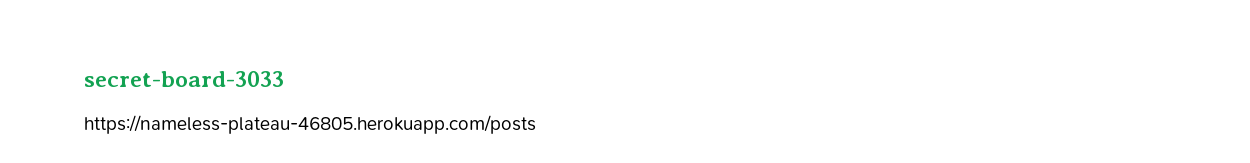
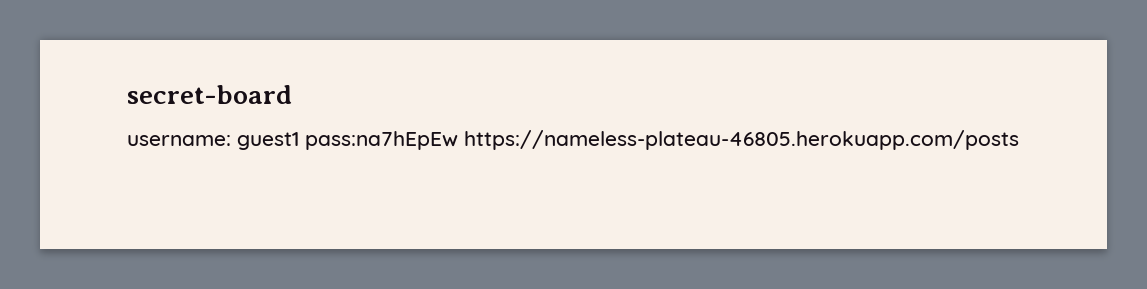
- secret-board-3033
- https://nameless-plateau-46805.herokuapp.com/posts
+ secret-board
+ username: guest1 pass:na7hEpEw https://nameless-plateau-46805.herokuapp.com/posts

